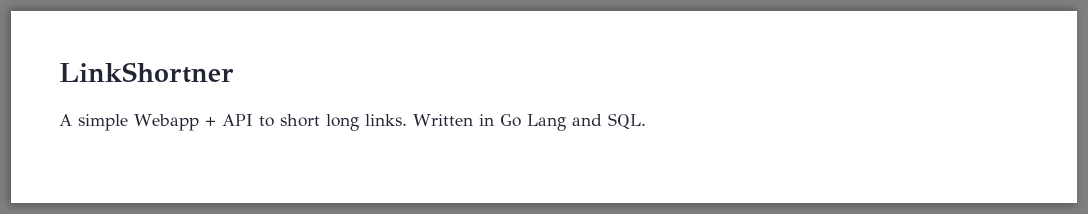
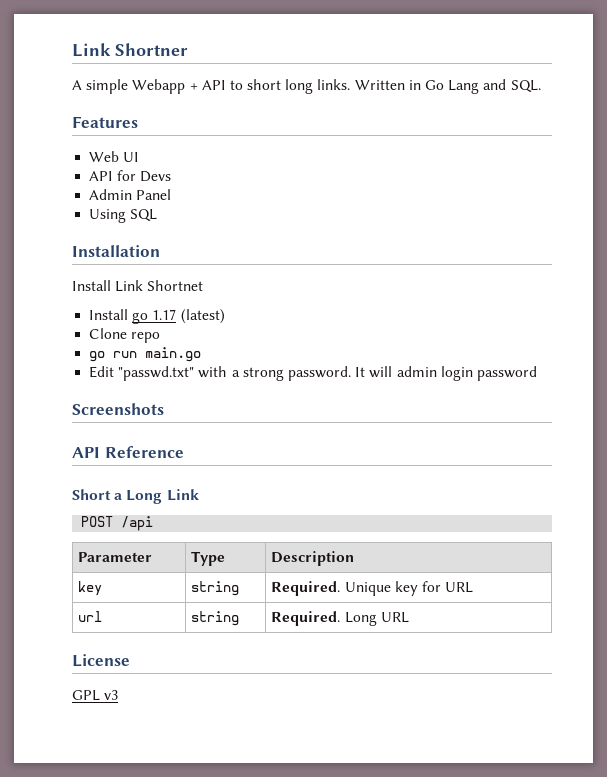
- LinkShortner
+ Link Shortner
+ Features
+ Web UI
+ API for Devs
+ Admin Panel
+ Using SQL
+ Installation
+ Install Link Shortnet
+ Install go 1.17 (latest)
+ Clone repo
+ go run main.go
+ Edit "passwd.txt" with a strong password. It will admin login password
+ Screenshots
+ API Reference
+ Short a Long Link
+ POST /api
+ Parameter | Type | Description
+ key | string | Required. Unique key for URL
+ url | string | Required. Long URL
+ License
+ GPL v3

